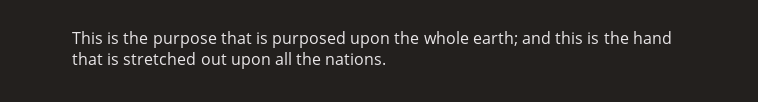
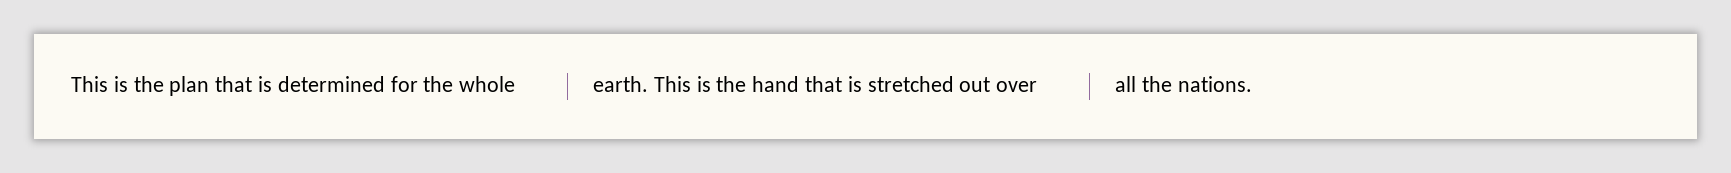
- This is the purpose that is purposed upon the whole earth; and this is the hand that is stretched out upon all the nations.
+ This is the plan that is determined for the whole earth. This is the hand that is stretched out over all the nations.

